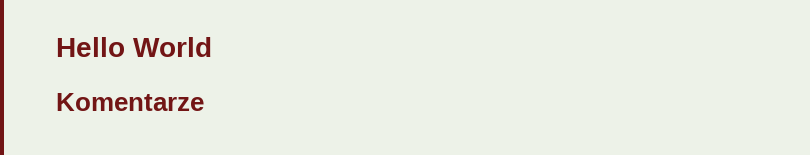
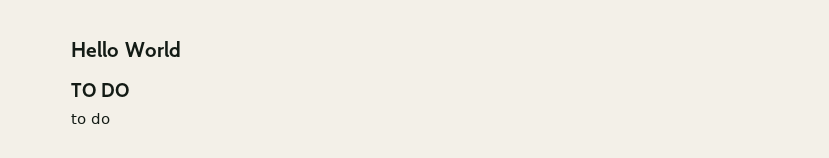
- Komentarze
+ TO DO
+ to do

